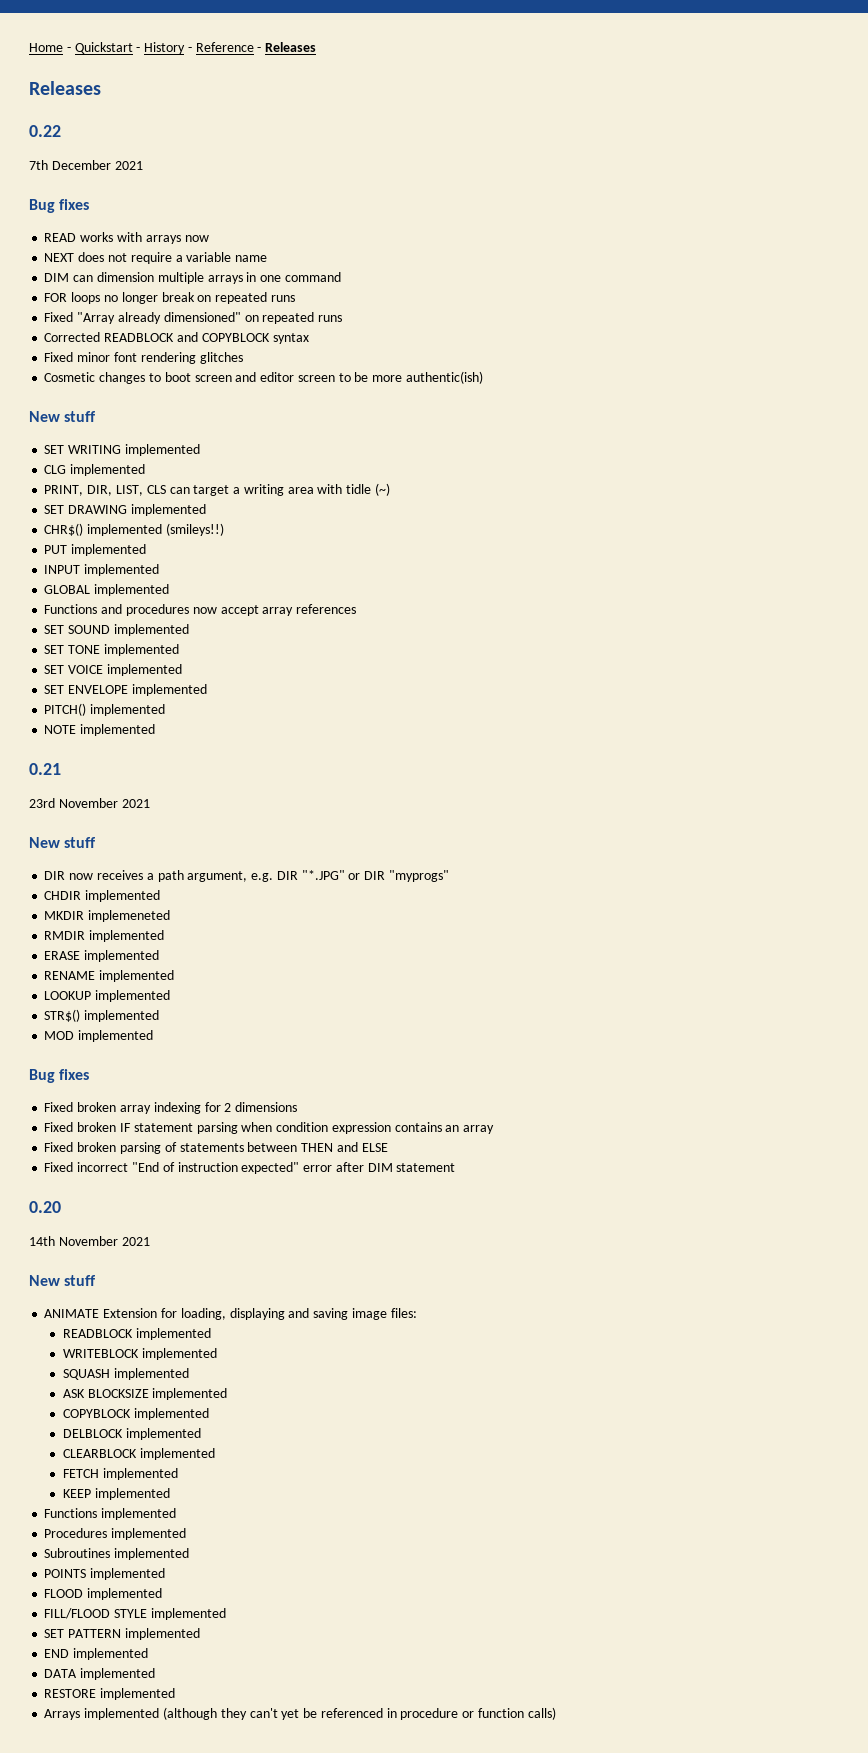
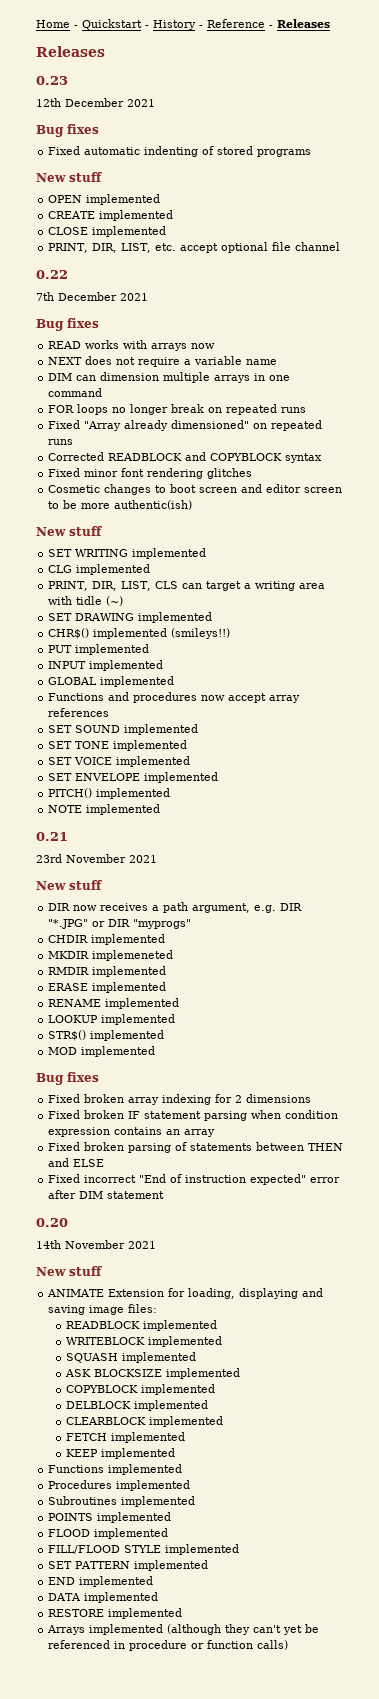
+ 0.23
+ 12th December 2021
+ Bug fixes
+ Fixed automatic indenting of stored programs
+ New stuff
+ OPEN implemented
+ CREATE implemented
+ CLOSE implemented
+ PRINT, DIR, LIST, etc. accept optional file channel

